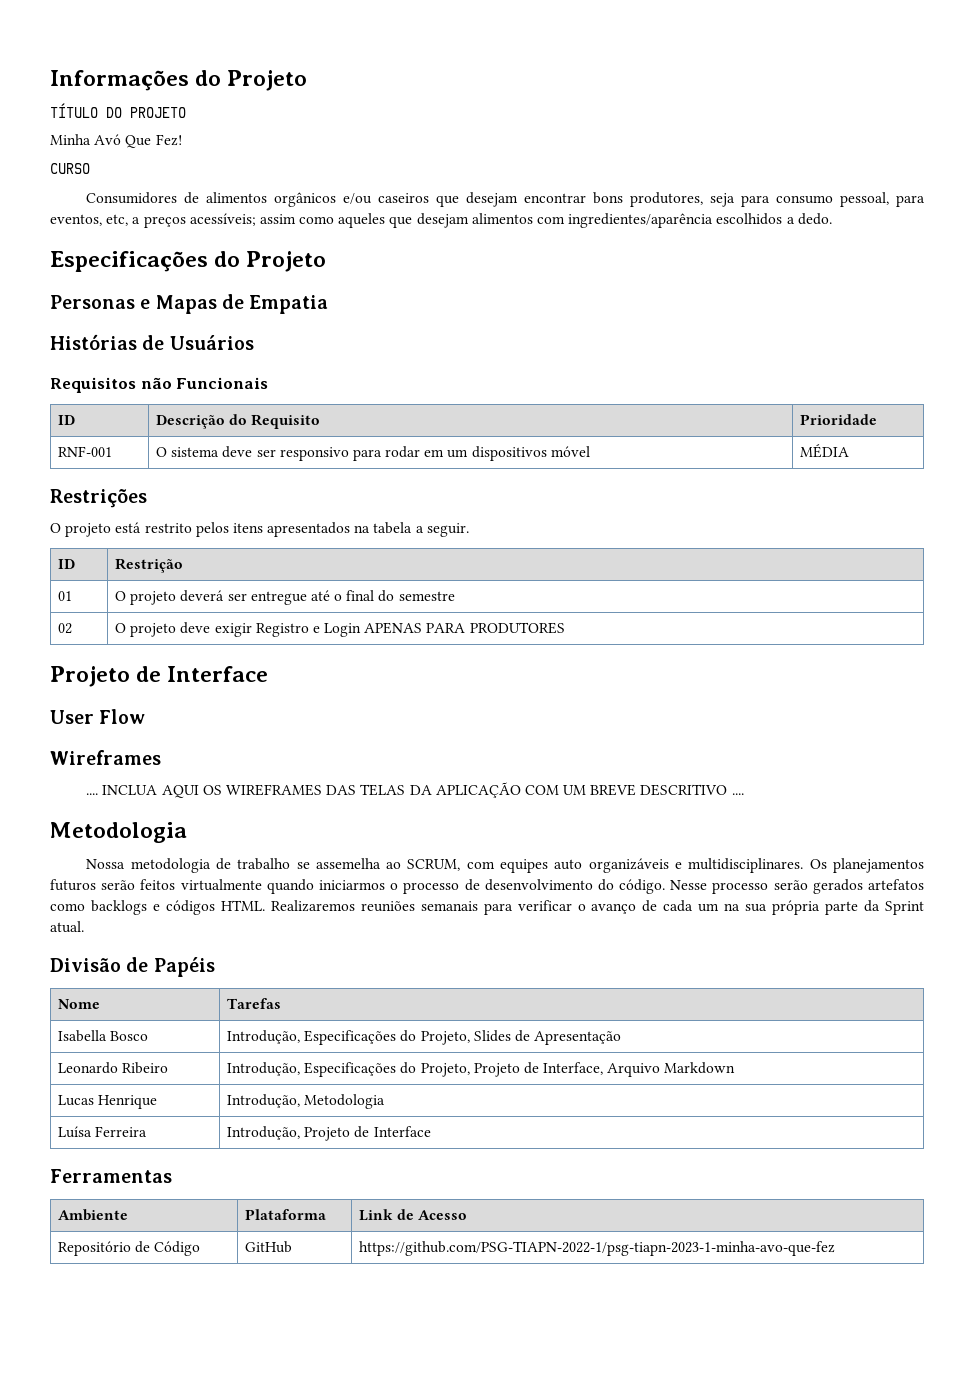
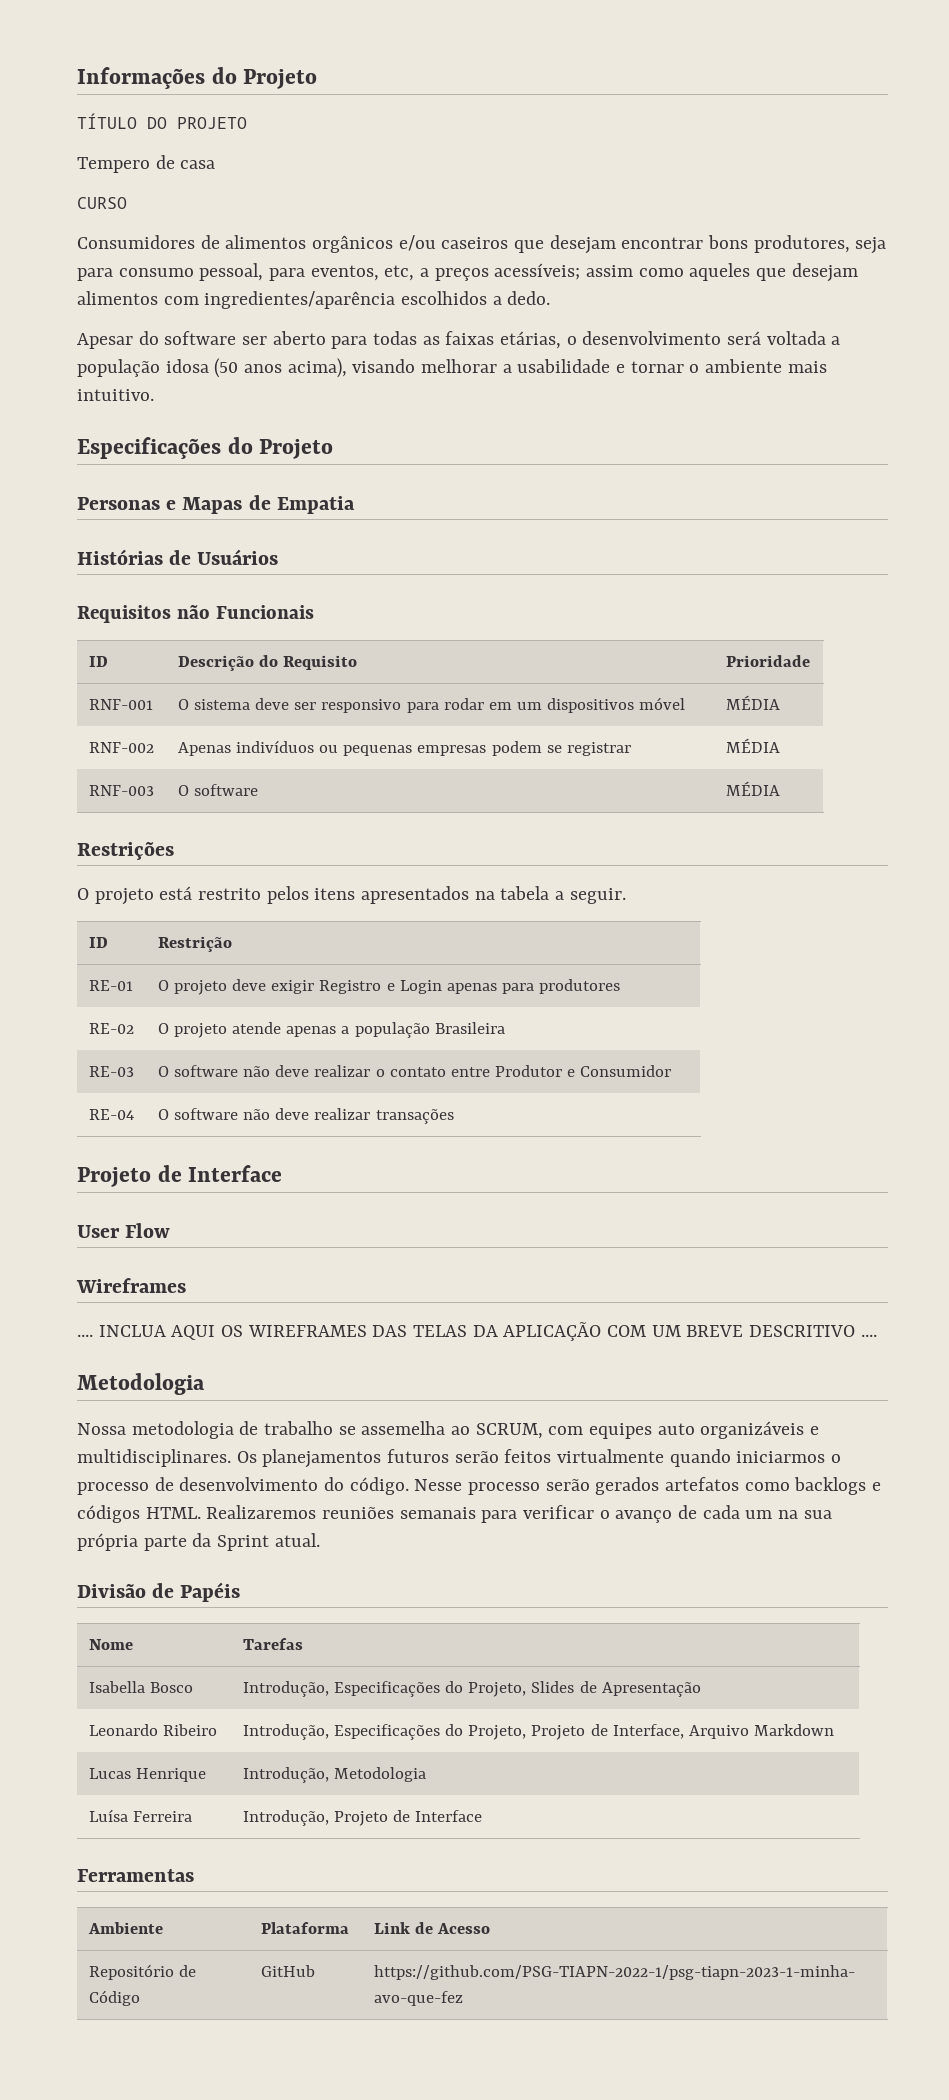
- Minha Avó Que Fez!
+ Tempero de casa
+ Apesar do software ser aberto para todas as faixas etárias, o desenvolvimento será voltada a população idosa (50 anos acima), visando melhorar a usabilidade e tornar o ambiente mais intuitivo.
+ RNF-002 | Apenas indivíduos ou pequenas empresas podem se registrar | MÉDIA
+ RNF-003 | O software | MÉDIA
- 01 | O projeto deverá ser entregue até o final do semestre
- 02 | O projeto deve exigir Registro e Login APENAS PARA PRODUTORES
+ RE-01 | O projeto deve exigir Registro e Login apenas para produtores
+ RE-02 | O projeto atende apenas a população Brasileira
+ RE-03 | O software não deve realizar o contato entre Produtor e Consumidor
+ RE-04 | O software não deve realizar transações

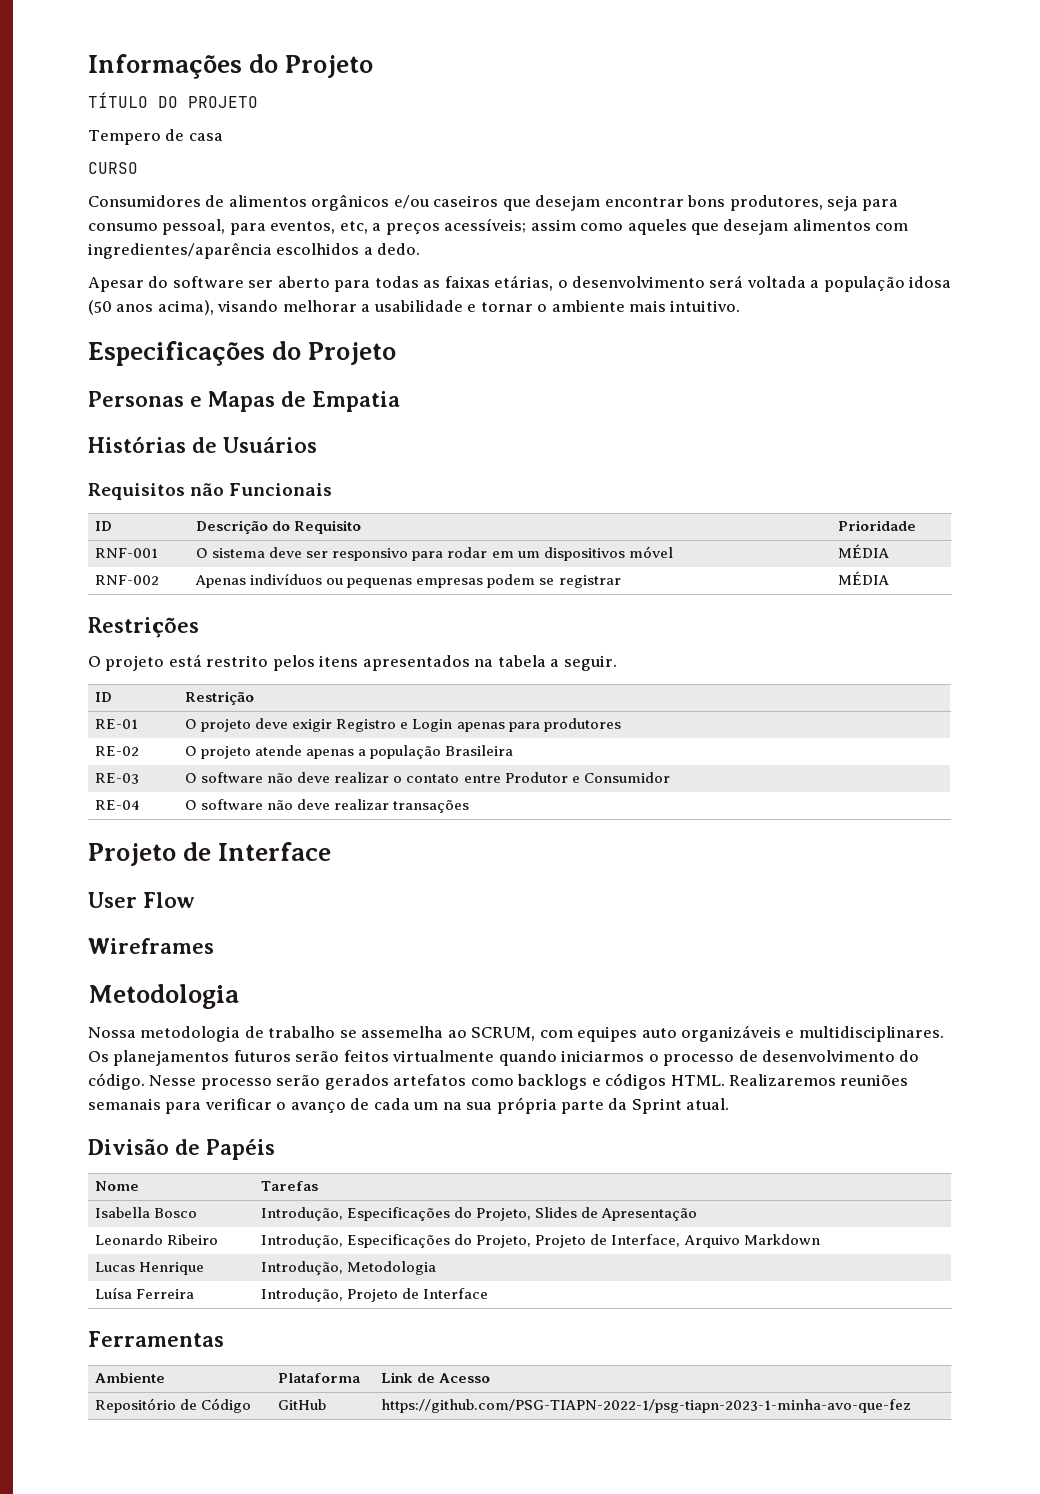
- RNF-003 | O software | MÉDIA
- .... INCLUA AQUI OS WIREFRAMES DAS TELAS DA APLICAÇÃO COM UM BREVE DESCRITIVO ....

